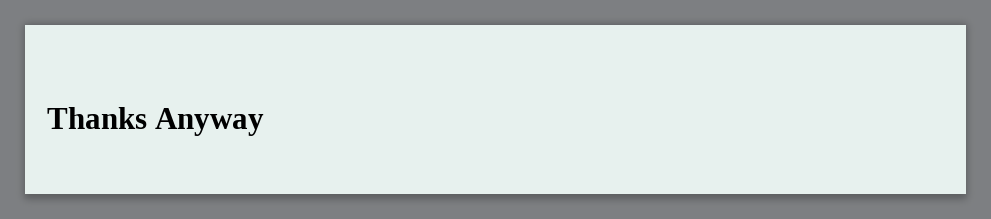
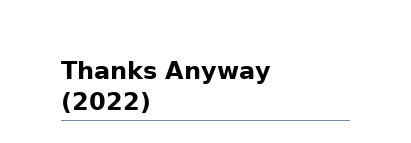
- Thanks Anyway
+ Thanks Anyway (2022)

